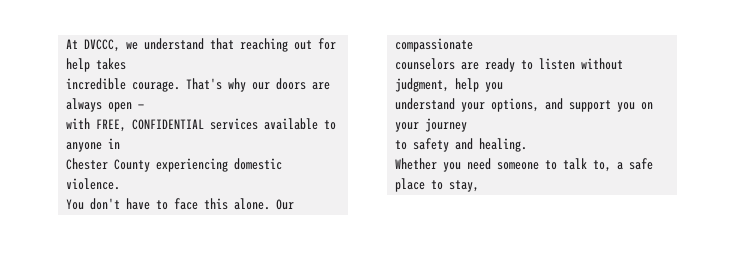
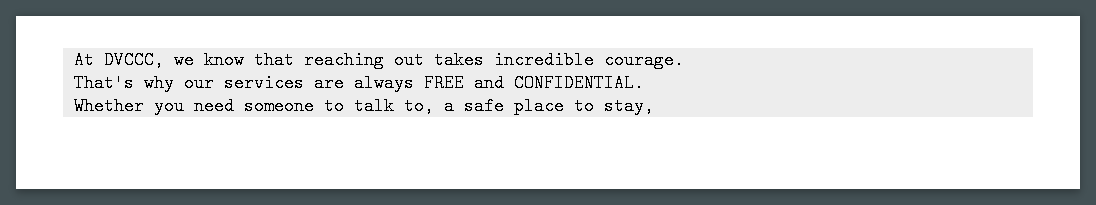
- At DVCCC, we understand that reaching out for help takes
- incredible courage. That's why our doors are always open —
- with FREE, CONFIDENTIAL services available to anyone in
- Chester County experiencing domestic violence.
- You don't have to face this alone. Our compassionate
- counselors are ready to listen without judgment, help you
- understand your options, and support you on your journey
- to safety and healing.
+ At DVCCC, we know that reaching out takes incredible courage.
+ That's why our services are always FREE and CONFIDENTIAL.

